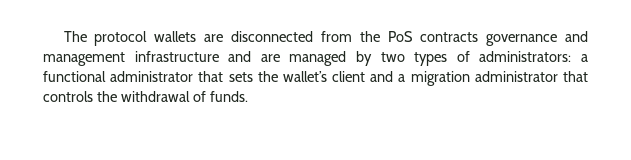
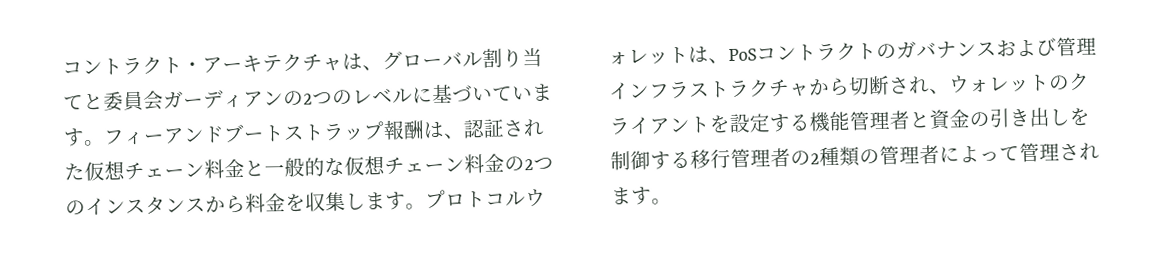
- The protocol wallets are disconnected from the PoS contracts governance and management infrastructure and are managed by two types of administrators: a functional administrator that sets the wallet’s client and a migration administrator that controls the withdrawal of funds.
+ コントラクト・アーキテクチャは、グローバル割り当てと委員会ガーディアンの2つのレベルに基づいています。フィーアンドブートストラップ報酬は、認証された仮想チェーン料金と一般的な仮想チェーン料金の2つのインスタンスから料金を収集します。プロトコルウォレットは、PoSコントラクトのガバナンスおよび管理インフラストラクチャから切断され、ウォレットのクライアントを設定する機能管理者と資金の引き出しを制御する移行管理者の2種類の管理者によって管理されます。

